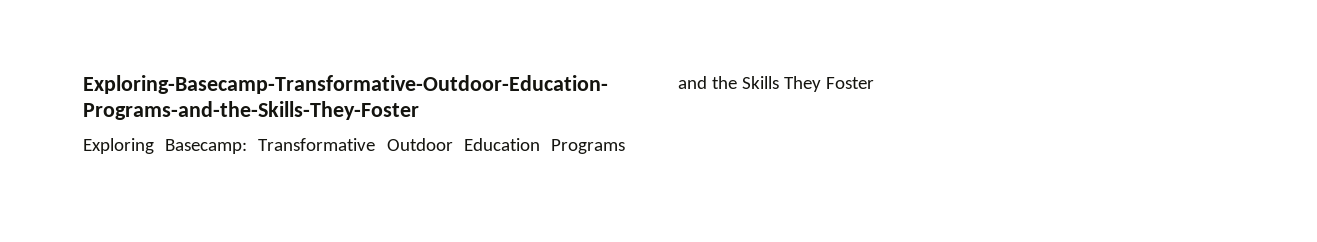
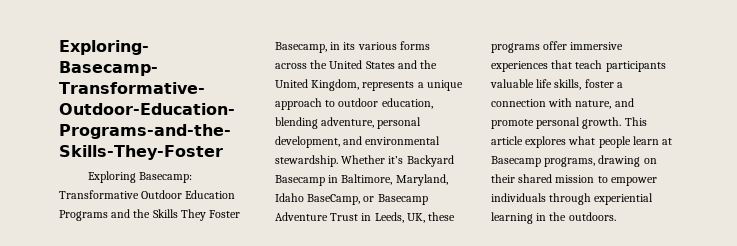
- Exploring Basecamp: Transformative Outdoor Education Programs and the Skills They Foster
+ Exploring Basecamp: Transformative Outdoor Education Programs and the Skills They Foster Basecamp, in its various forms across the United States and the United Kingdom, represents a unique approach to outdoor education, blending adventure, personal development, and environmental stewardship. Whether it’s Backyard Basecamp in Baltimore, Maryland, Idaho BaseCamp, or Basecamp Adventure Trust in Leeds, UK, these programs offer immersive experiences that teach participants valuable life skills, foster a connection with nature, and promote personal growth. This article explores what people learn at Basecamp programs, drawing on their shared mission to empower individuals through experiential learning in the outdoors.

